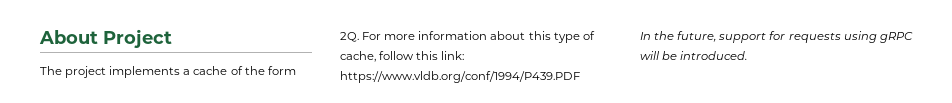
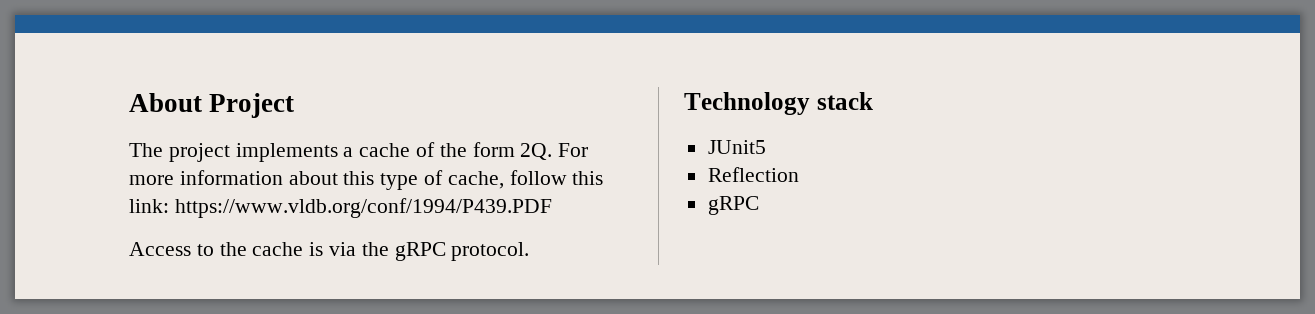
- In the future, support for requests using gRPC will be introduced.
+ Access to the cache is via the gRPC protocol.
+ Technology stack
+ JUnit5
+ Reflection
+ gRPC

